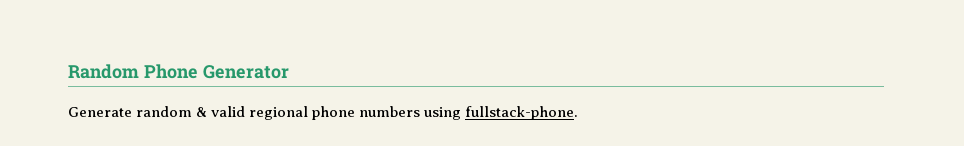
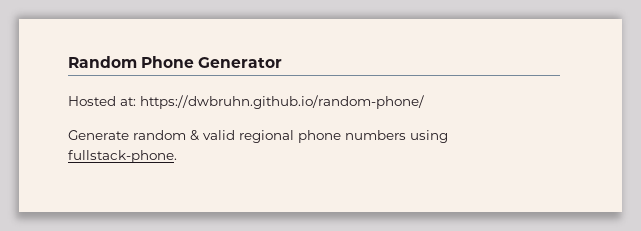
+ Hosted at: https://dwbruhn.github.io/random-phone/

